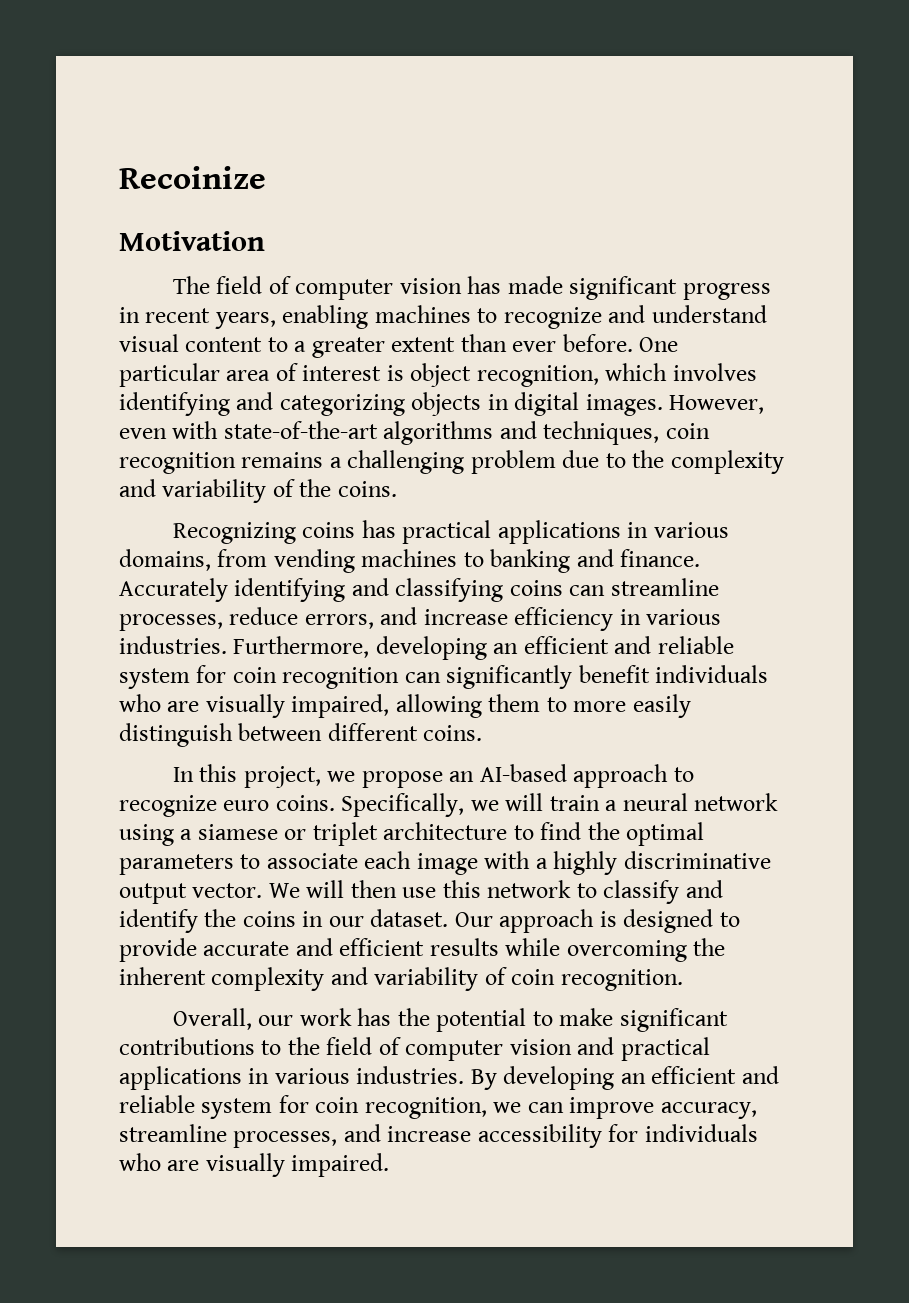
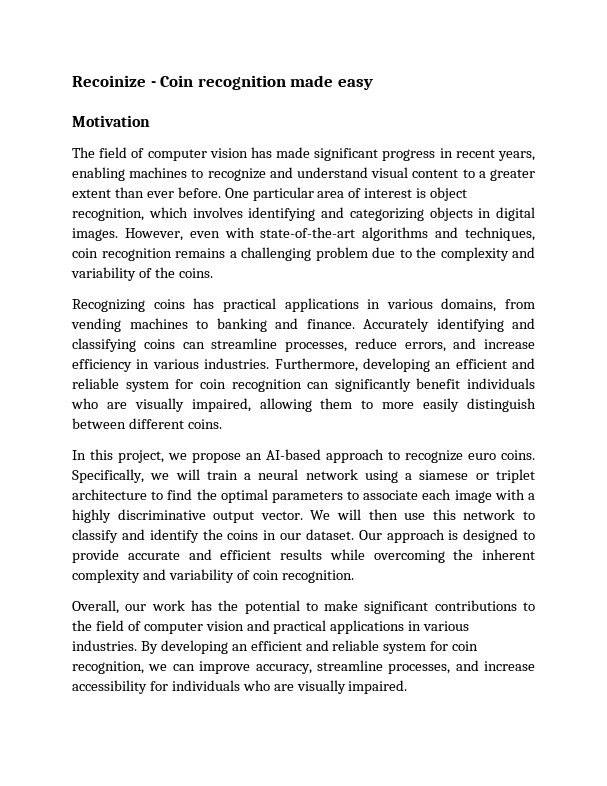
- Recoinize
+ Recoinize - Coin recognition made easy

